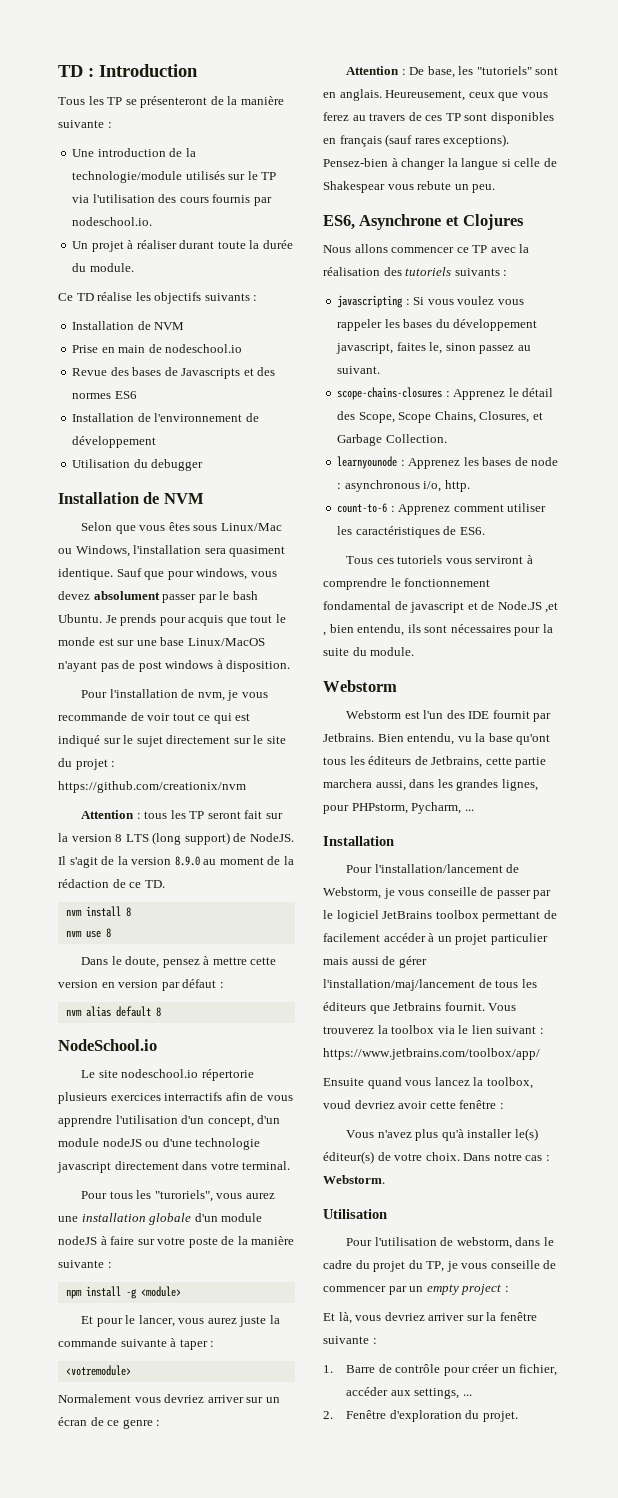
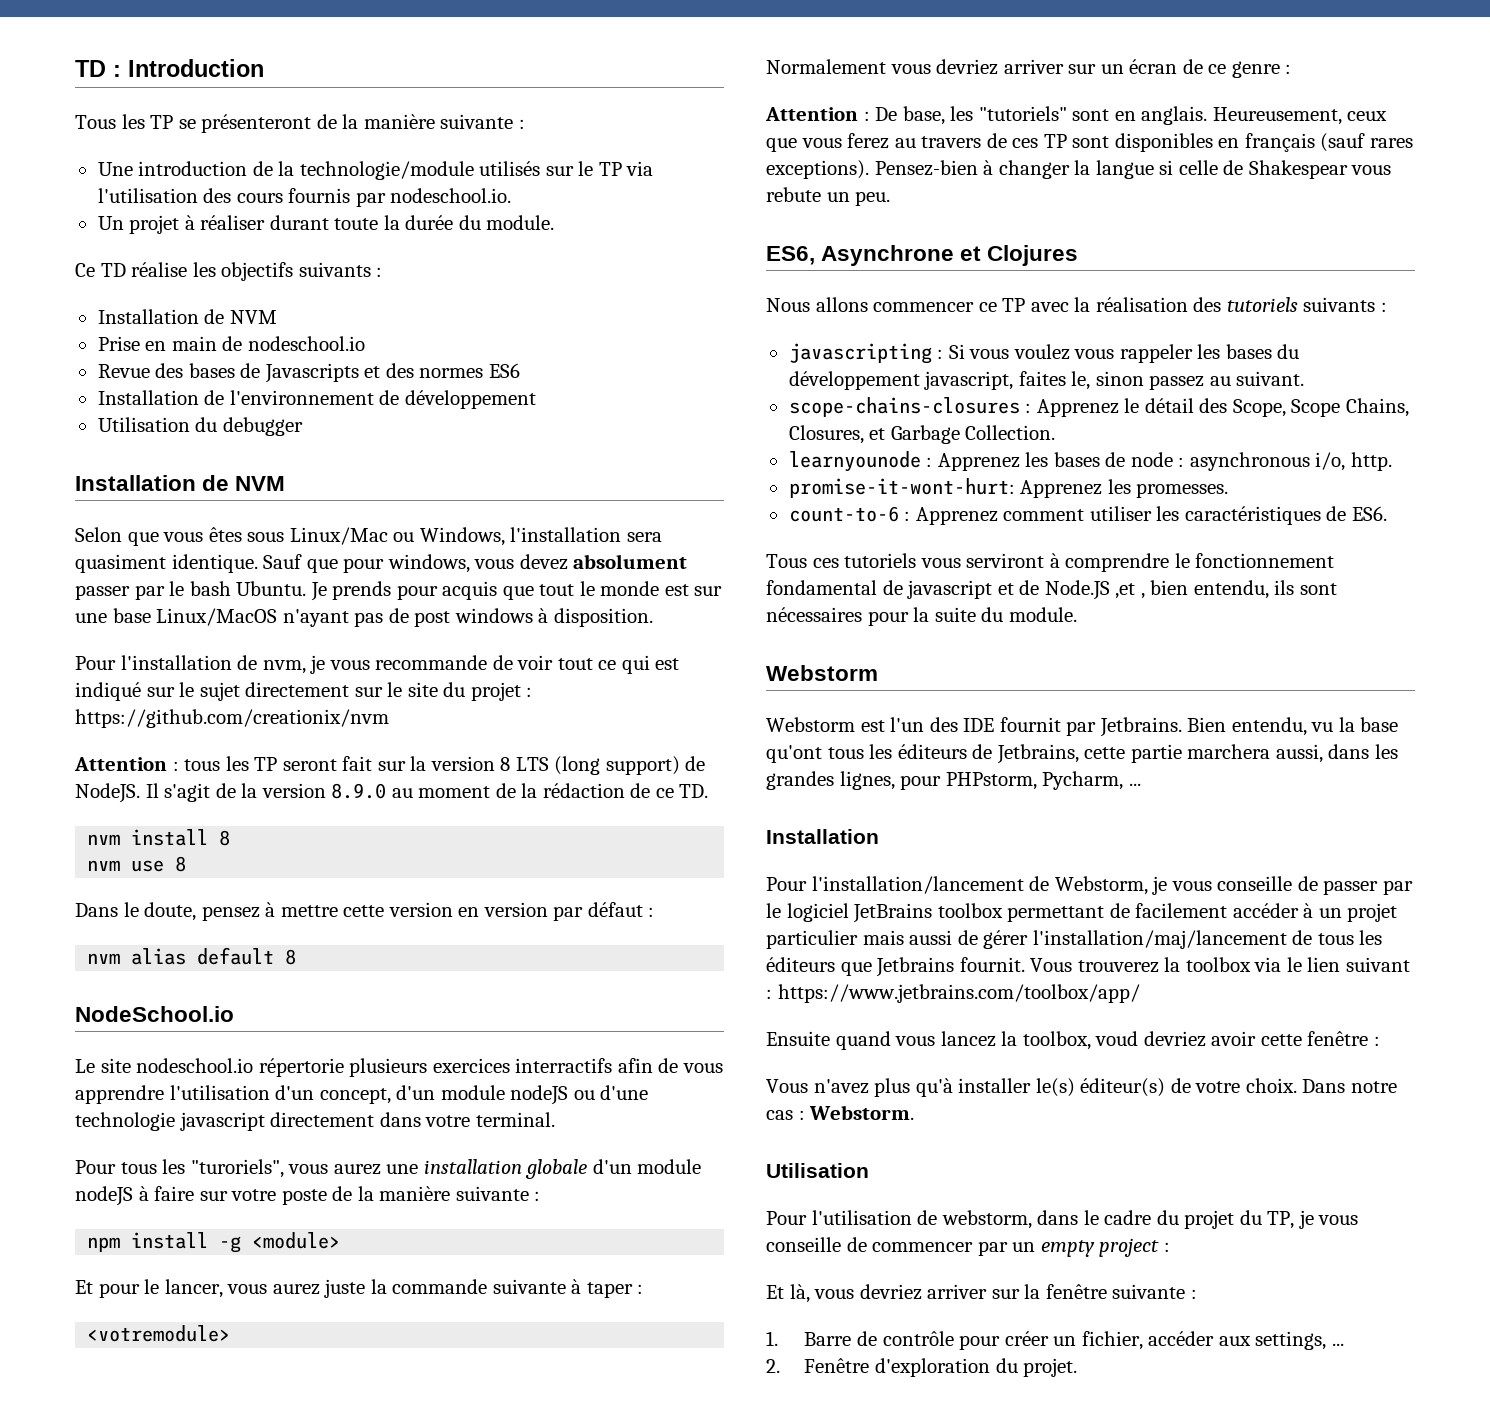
+ promise-it-wont-hurt: Apprenez les promesses.

